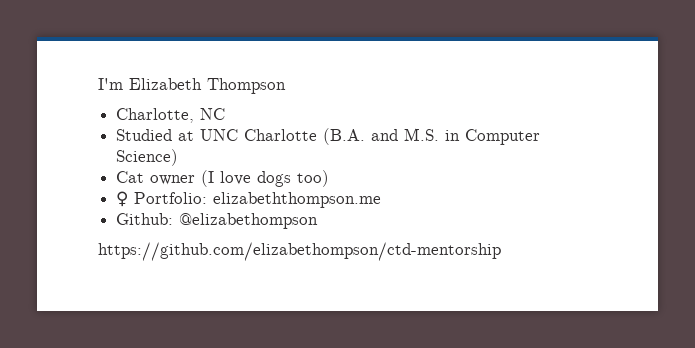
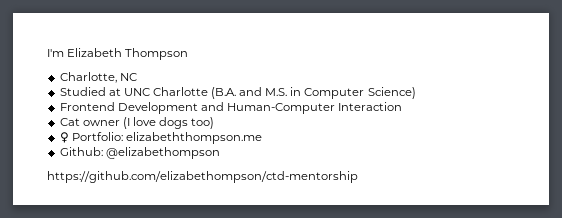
+ Frontend Development and Human-Computer Interaction

